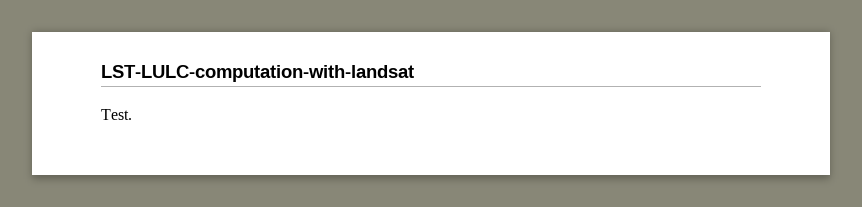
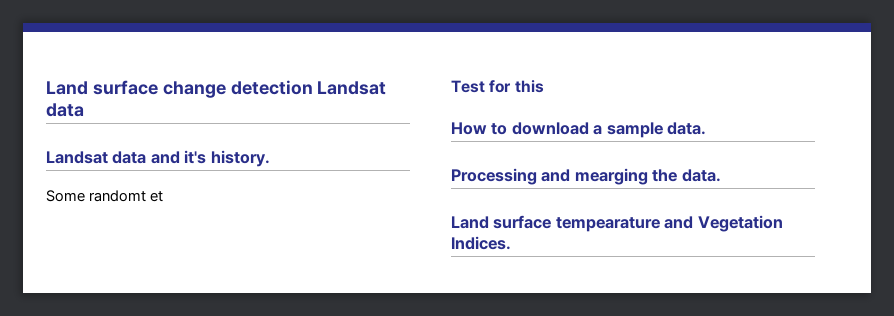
- LST-LULC-computation-with-landsat
- Test.
+ Land surface change detection Landsat data
+ Landsat data and it's history.
+ Some randomt et
+ Test for this
+ How to download a sample data.
+ Processing and mearging the data.
+ Land surface tempearature and Vegetation Indices.

